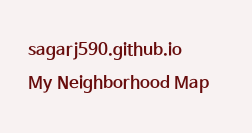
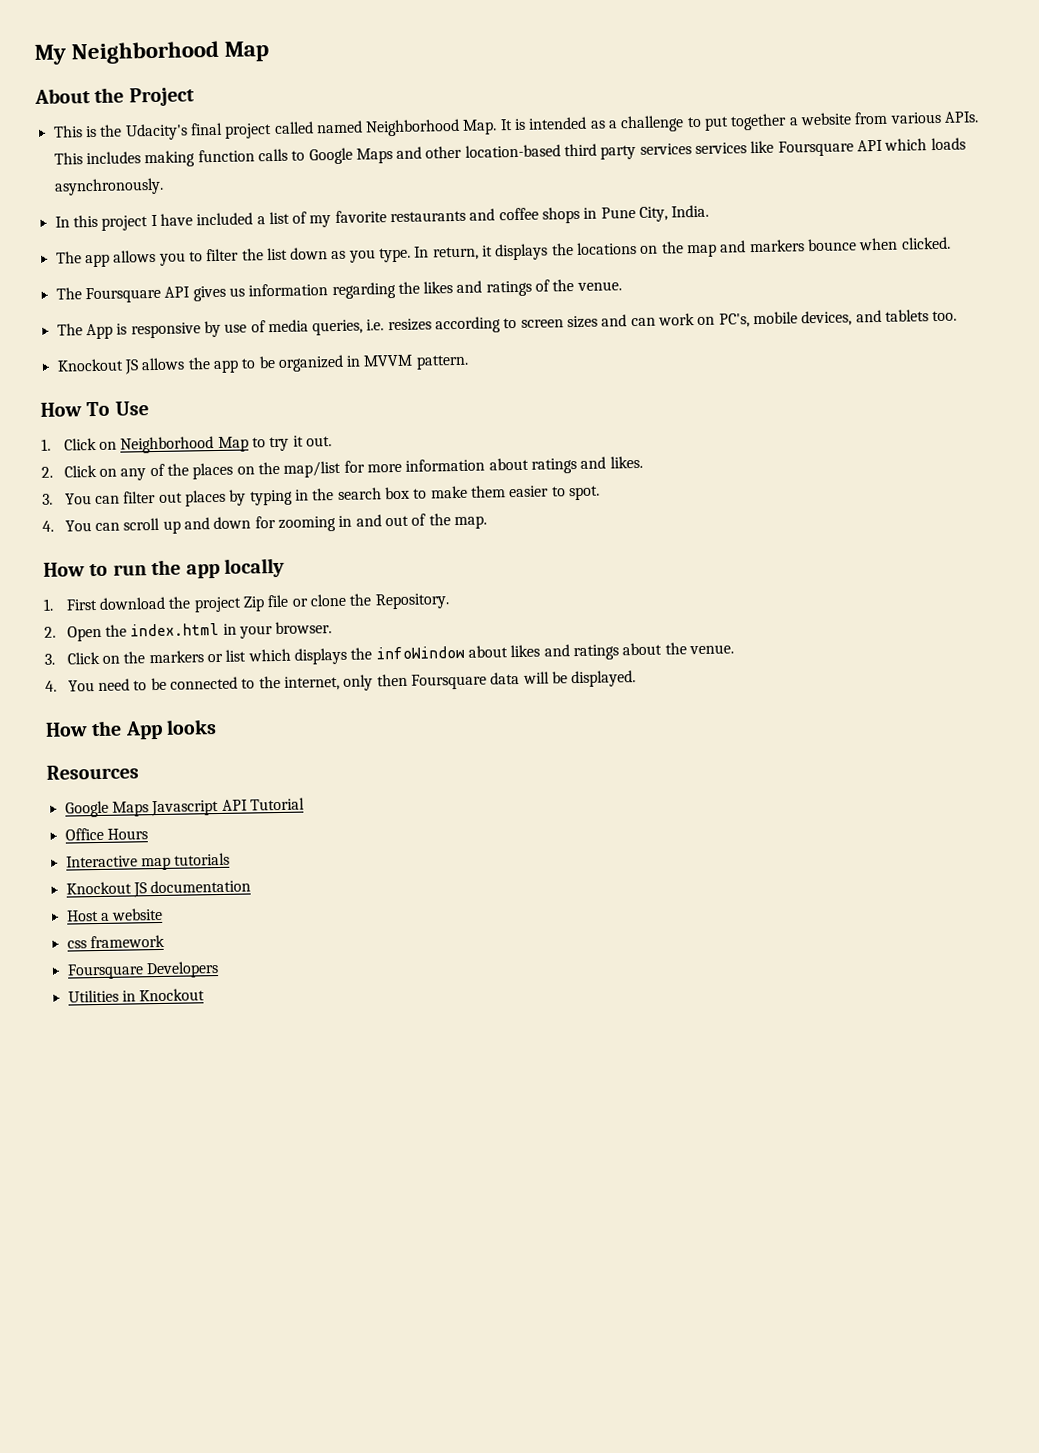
- sagarj590.github.io
+ About the Project
+ This is the Udacity's final project called named Neighborhood Map. It is intended as a challenge to put together a website from various APIs. This includes making function calls to Google Maps and other location-based third party services services like Foursquare API which loads asynchronously.
+ In this project I have included a list of my favorite restaurants and coffee shops in Pune City, India.
+ The app allows you to filter the list down as you type. In return, it displays the locations on the map and markers bounce when clicked.
+ The Foursquare API gives us information regarding the likes and ratings of the venue.
+ The App is responsive by use of media queries, i.e. resizes according to screen sizes and can work on PC's, mobile devices, and tablets too.
+ Knockout JS allows the app to be organized in MVVM pattern.
+ How To Use
+ 1. Click on Neighborhood Map to try it out.
+ 2. Click on any of the places on the map/list for more information about ratings and likes.
+ 3. You can filter out places by typing in the search box to make them easier to spot.
+ 4. You can scroll up and down for zooming in and out of the map.
+ How to run the app locally
+ 1. First download the project Zip file or clone the Repository.
+ 2. Open the index.html in your browser.
+ 3. Click on the markers or list which displays the infoWindow about likes and ratings about the venue.
+ 4. You need to be connected to the internet, only then Foursquare data will be displayed.
+ How the App looks
+ Resources
+ Google Maps Javascript API Tutorial
+ Office Hours
+ Interactive map tutorials
+ Knockout JS documentation
+ Host a website
+ css framework
+ Foursquare Developers
+ Utilities in Knockout

